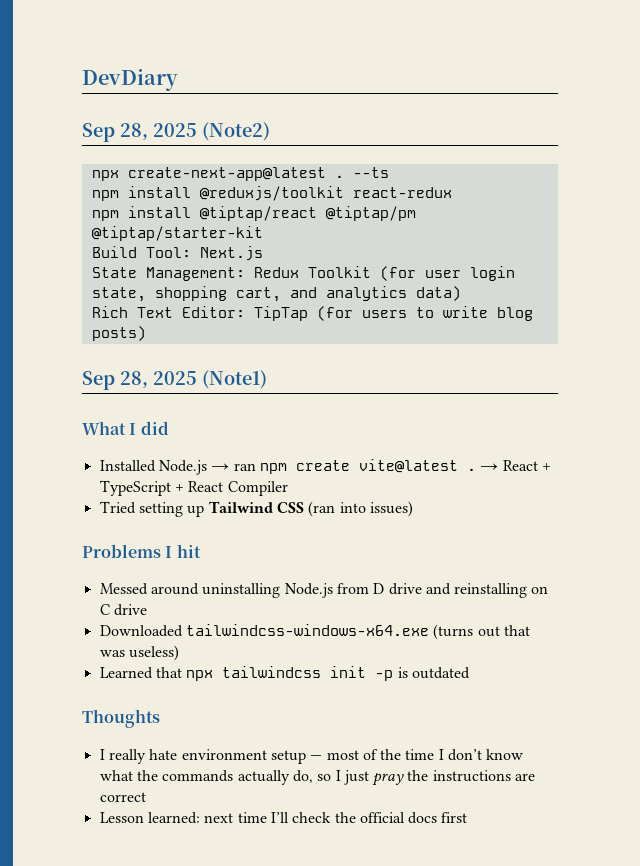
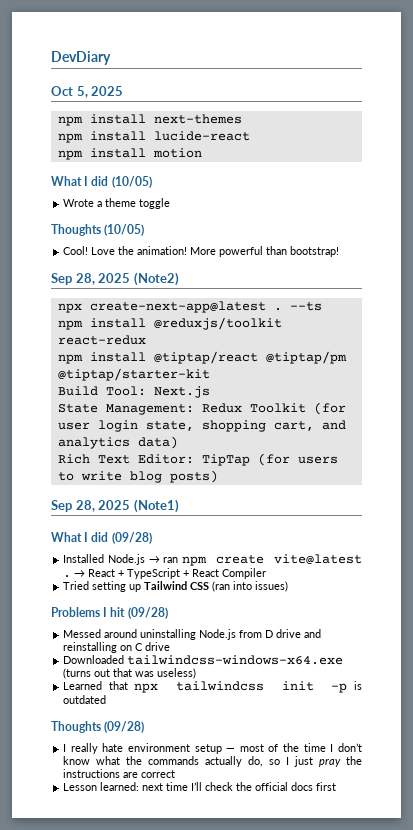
+ Oct 5, 2025
+ npm install next-themes
+ npm install lucide-react
+ npm install motion
+ What I did (10/05)
+ Wrote a theme toggle
+ Thoughts (10/05)
+ Cool! Love the animation! More powerful than bootstrap!
- What I did
+ What I did (09/28)
- Problems I hit
+ Problems I hit (09/28)
- Thoughts
+ Thoughts (09/28)

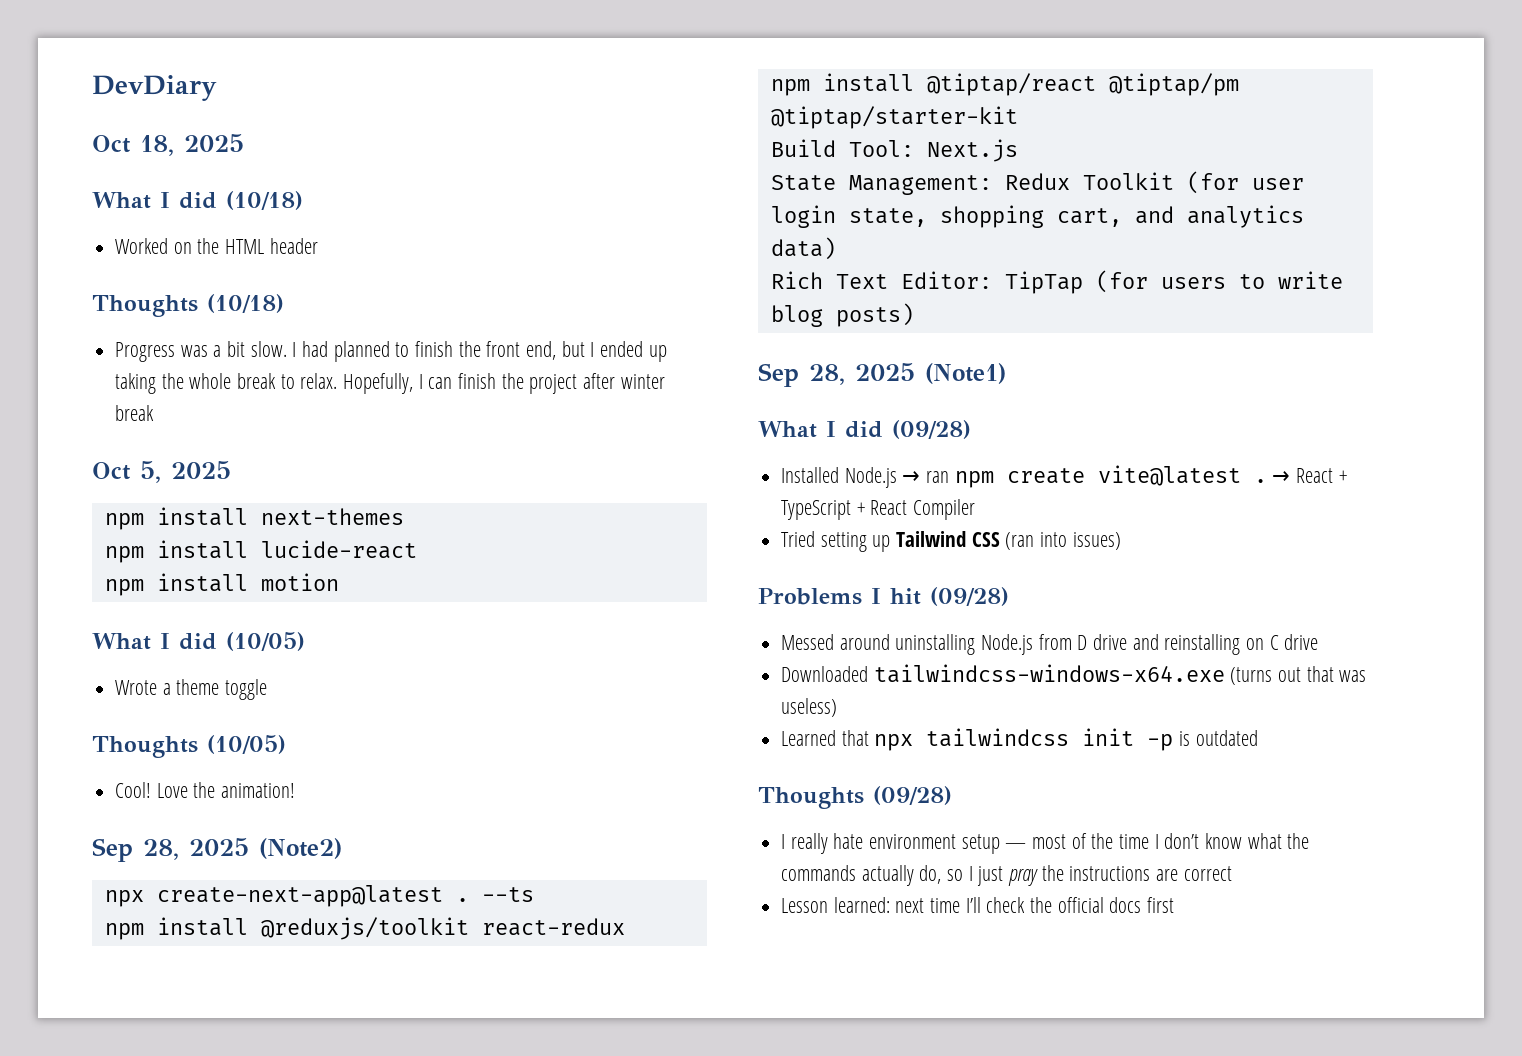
+ Oct 18, 2025
+ What I did (10/18)
+ Worked on the HTML header
+ Thoughts (10/18)
+ Progress was a bit slow. I had planned to finish the front end, but I ended up taking the whole break to relax. Hopefully, I can finish the project after winter break
- More powerful than bootstrap!

